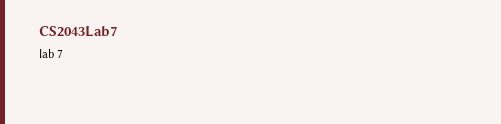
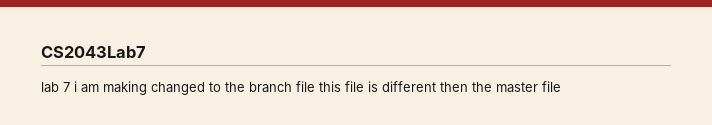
- lab 7
+ lab 7 i am making changed to the branch file this file is different then the master file

